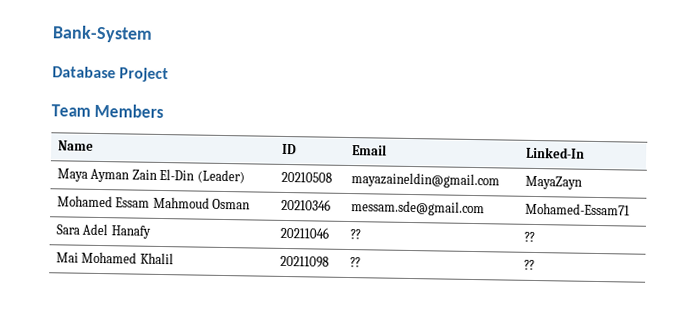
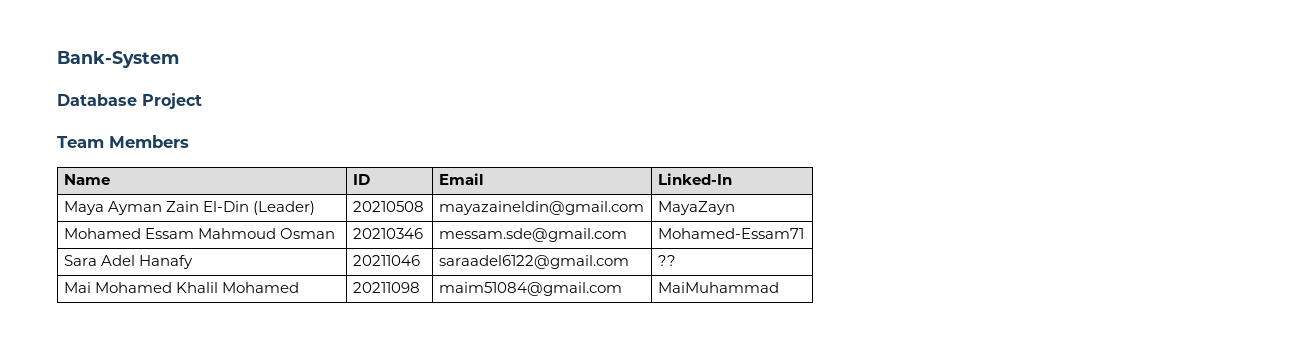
- Sara Adel Hanafy | 20211046 | ?? | ??
+ Sara Adel Hanafy | 20211046 | saraadel6122@gmail.com | ??
- Mai Mohamed Khalil | 20211098 | ?? | ??
+ Mai Mohamed Khalil Mohamed | 20211098 | maim51084@gmail.com | MaiMuhammad

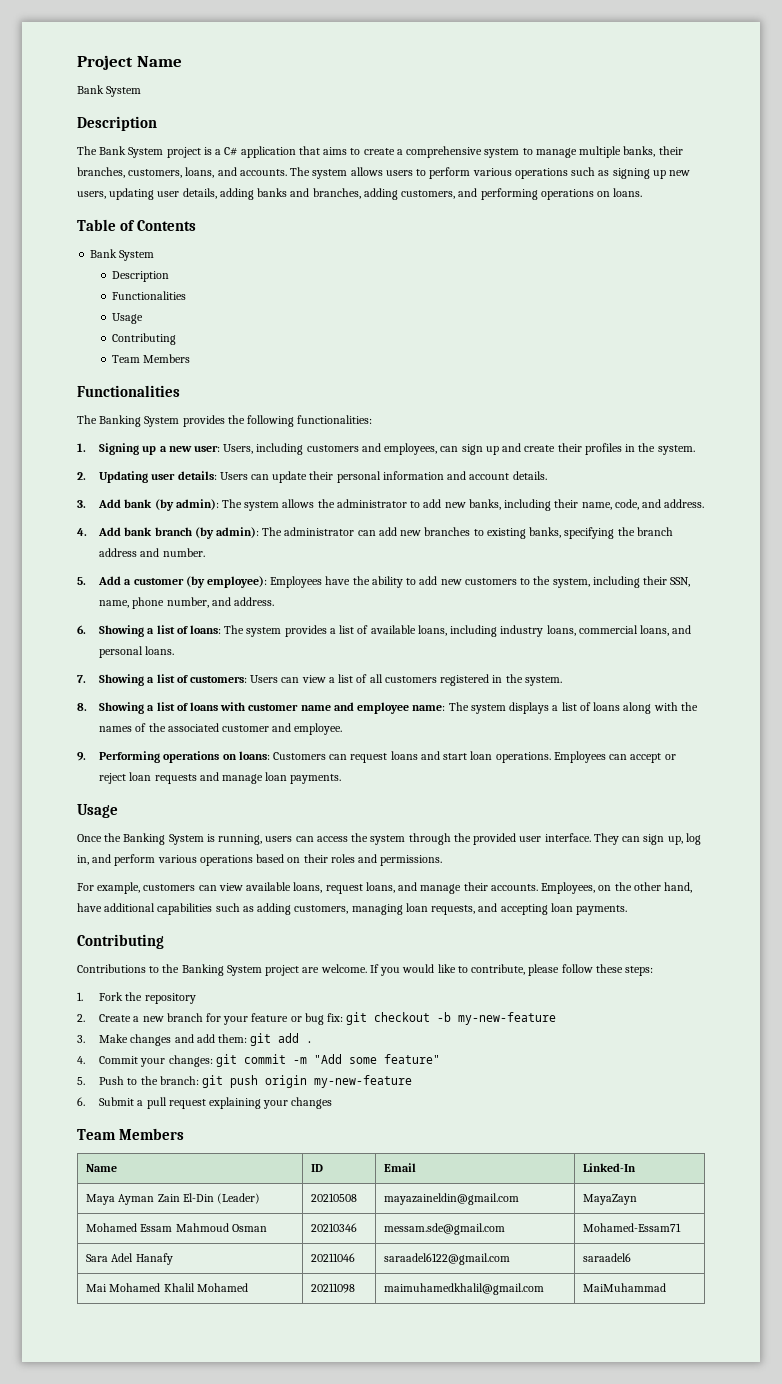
- Bank-System
- Database Project
+ Project Name
+ Bank System
+ Description
+ The Bank System project is a C# application that aims to create a comprehensive system to manage multiple banks, their branches, customers, loans, and accounts. The system allows users to perform various operations such as signing up new users, updating user details, adding banks and branches, adding customers, and performing operations on loans.
+ Table of Contents
+ Bank System
+ Description
+ Functionalities
+ Usage
+ Contributing
+ Team Members
+ Functionalities
+ The Banking System provides the following functionalities:
+ 1. Signing up a new user: Users, including customers and employees, can sign up and create their profiles in the system.
+ 2. Updating user details: Users can update their personal information and account details.
+ 3. Add bank (by admin): The system allows the administrator to add new banks, including their name, code, and address.
+ 4. Add bank branch (by admin): The administrator can add new branches to existing banks, specifying the branch address and number.
+ 5. Add a customer (by employee): Employees have the ability to add new customers to the system, including their SSN, name, phone number, and address.
+ 6. Showing a list of loans: The system provides a list of available loans, including industry loans, commercial loans, and personal loans.
+ 7. Showing a list of customers: Users can view a list of all customers registered in the system.
+ 8. Showing a list of loans with customer name and employee name: The system displays a list of loans along with the names of the associated customer and employee.
+ 9. Performing operations on loans: Customers can request loans and start loan operations. Employees can accept or reject loan requests and manage loan payments.
+ Usage
+ Once the Banking System is running, users can access the system through the provided user interface. They can sign up, log in, and perform various operations based on their roles and permissions.
+ For example, customers can view available loans, request loans, and manage their accounts. Employees, on the other hand, have additional capabilities such as adding customers, managing loan requests, and accepting loan payments.
+ Contributing
+ Contributions to the Banking System project are welcome. If you would like to contribute, please follow these steps:
+ 1. Fork the repository
+ 2. Create a new branch for your feature or bug fix: git checkout -b my-new-feature
+ 3. Make changes and add them: git add .
+ 4. Commit your changes: git commit -m "Add some feature"
+ 5. Push to the branch: git push origin my-new-feature
+ 6. Submit a pull request explaining your changes
- Sara Adel Hanafy | 20211046 | saraadel6122@gmail.com | ??
+ Sara Adel Hanafy | 20211046 | saraadel6122@gmail.com | saraadel6
- Mai Mohamed Khalil Mohamed | 20211098 | maim51084@gmail.com | MaiMuhammad
+ Mai Mohamed Khalil Mohamed | 20211098 | maimuhamedkhalil@gmail.com | MaiMuhammad

